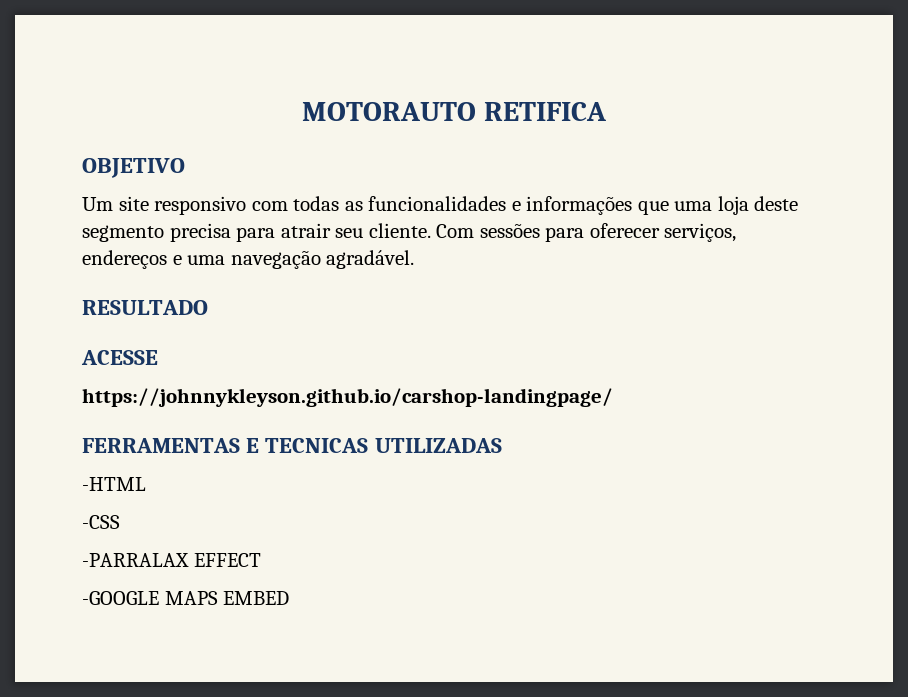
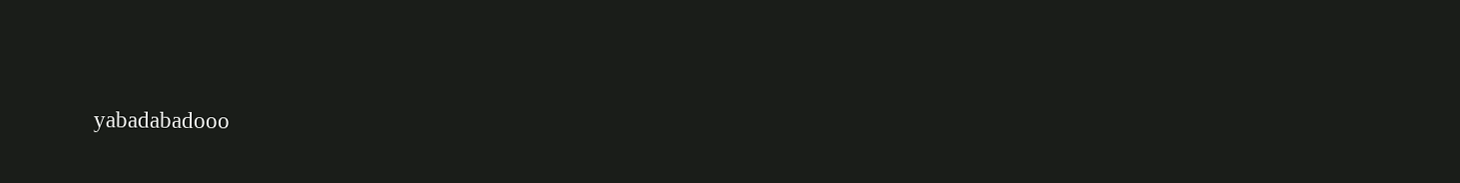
- MOTORAUTO RETIFICA
- OBJETIVO
- Um site responsivo com todas as funcionalidades e informações que uma loja deste segmento precisa para atrair seu cliente. Com sessões para oferecer serviços, endereços e uma navegação agradável.
- RESULTADO
- ACESSE
- https://johnnykleyson.github.io/carshop-landingpage/
- FERRAMENTAS E TECNICAS UTILIZADAS
- -HTML
- -CSS
- -PARRALAX EFFECT
- -GOOGLE MAPS EMBED
+ yabadabadooo

